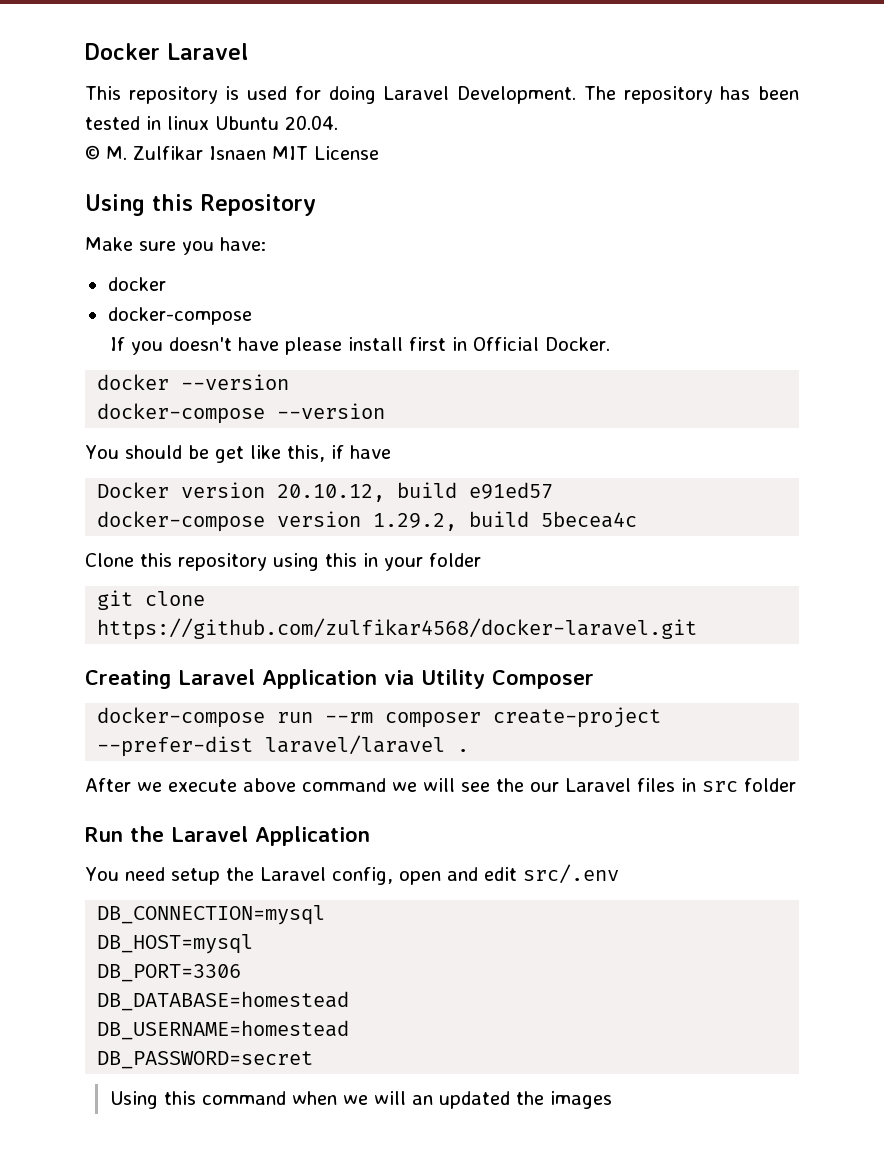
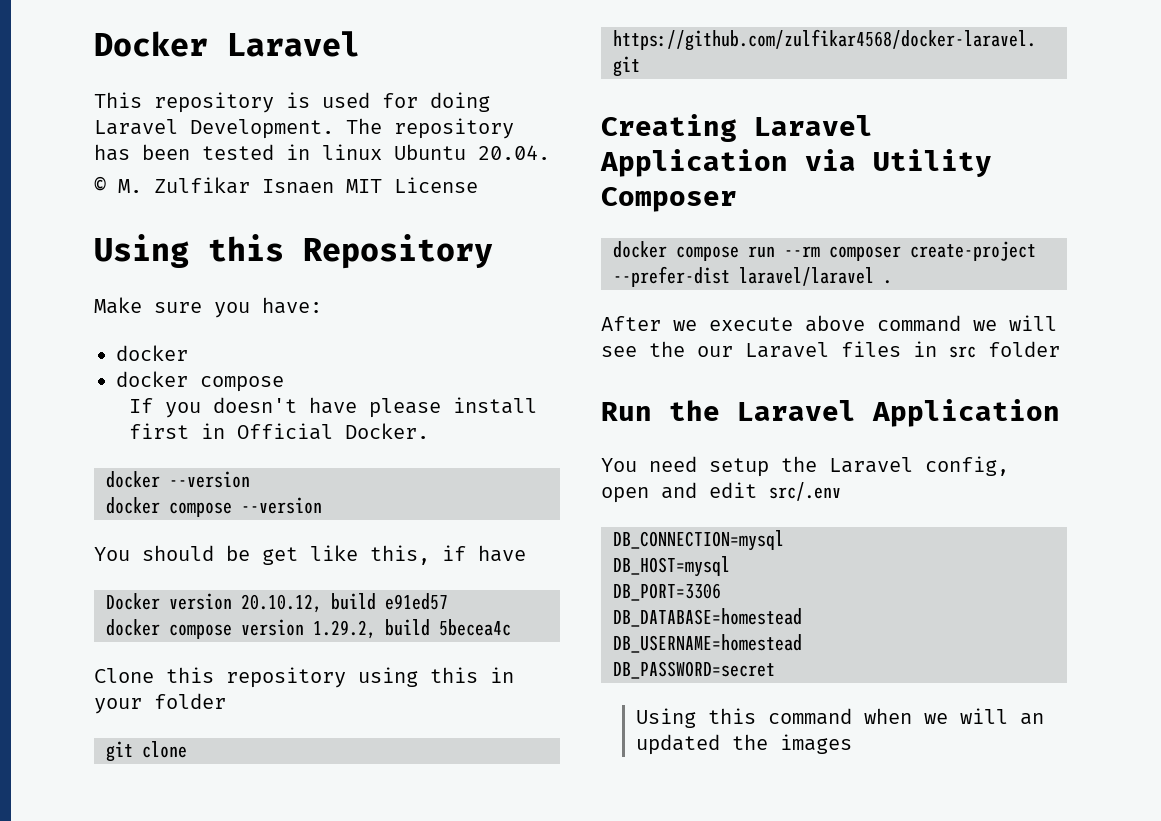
  Make sure you have:
  docker
- docker-compose
+ docker compose
- docker-compose --version
+ docker compose --version
- docker-compose version 1.29.2, build 5becea4c
+ docker compose version 1.29.2, build 5becea4c
- docker-compose run --rm composer create-project --prefer-dist laravel/laravel .
+ docker compose run --rm composer create-project --prefer-dist laravel/laravel .

